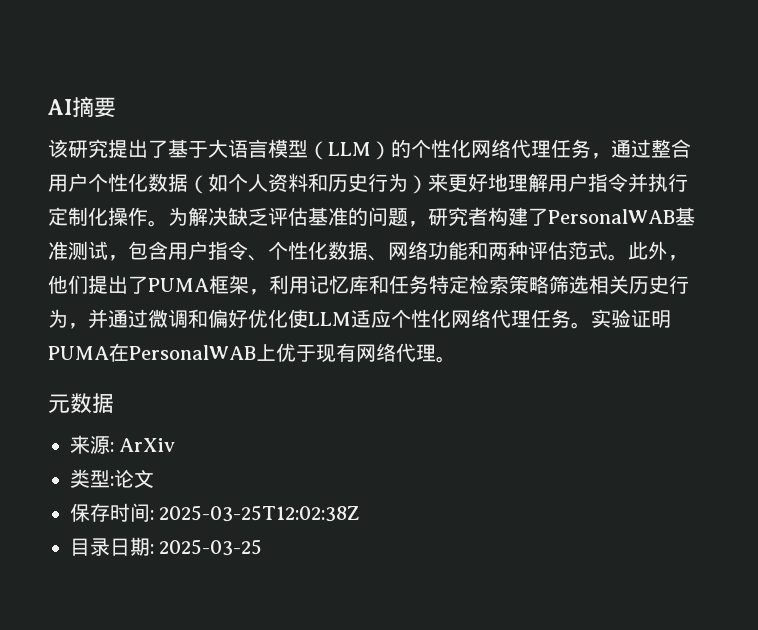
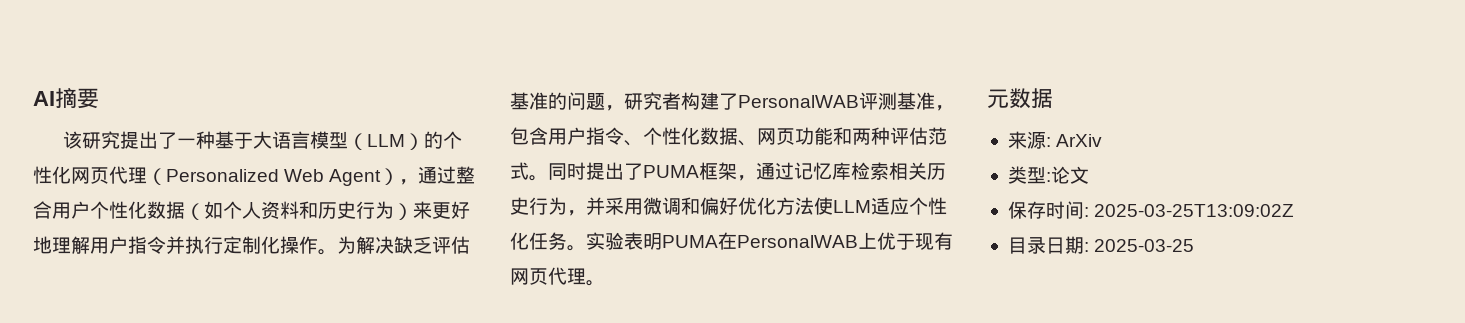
- 该研究提出了基于大语言模型（LLM）的个性化网络代理任务，通过整合用户个性化数据（如个人资料和历史行为）来更好地理解用户指令并执行定制化操作。
+ 该研究提出了一种基于大语言模型（LLM）的个性化网页代理（Personalized Web Agent），通过整合用户个性化数据（如个人资料和历史行为）来更好地理解用户指令并执行定制化操作。
- 为解决缺乏评估基准的问题，研究者构建了PersonalWAB基准测试，包含用户指令、个性化数据、网络功能和两种评估范式。
+ 为解决缺乏评估基准的问题，研究者构建了PersonalWAB评测基准，包含用户指令、个性化数据、网页功能和两种评估范式。
- 此外，他们提出了PUMA框架，利用记忆库和任务特定检索策略筛选相关历史行为，并通过微调和偏好优化使LLM适应个性化网络代理任务。
+ 同时提出了PUMA框架，通过记忆库检索相关历史行为，并采用微调和偏好优化方法使LLM适应个性化任务。
- 实验证明PUMA在PersonalWAB上优于现有网络代理。
+ 实验表明PUMA在PersonalWAB上优于现有网页代理。
- 保存时间: 2025-03-25T12:02:38Z
+ 保存时间: 2025-03-25T13:09:02Z

